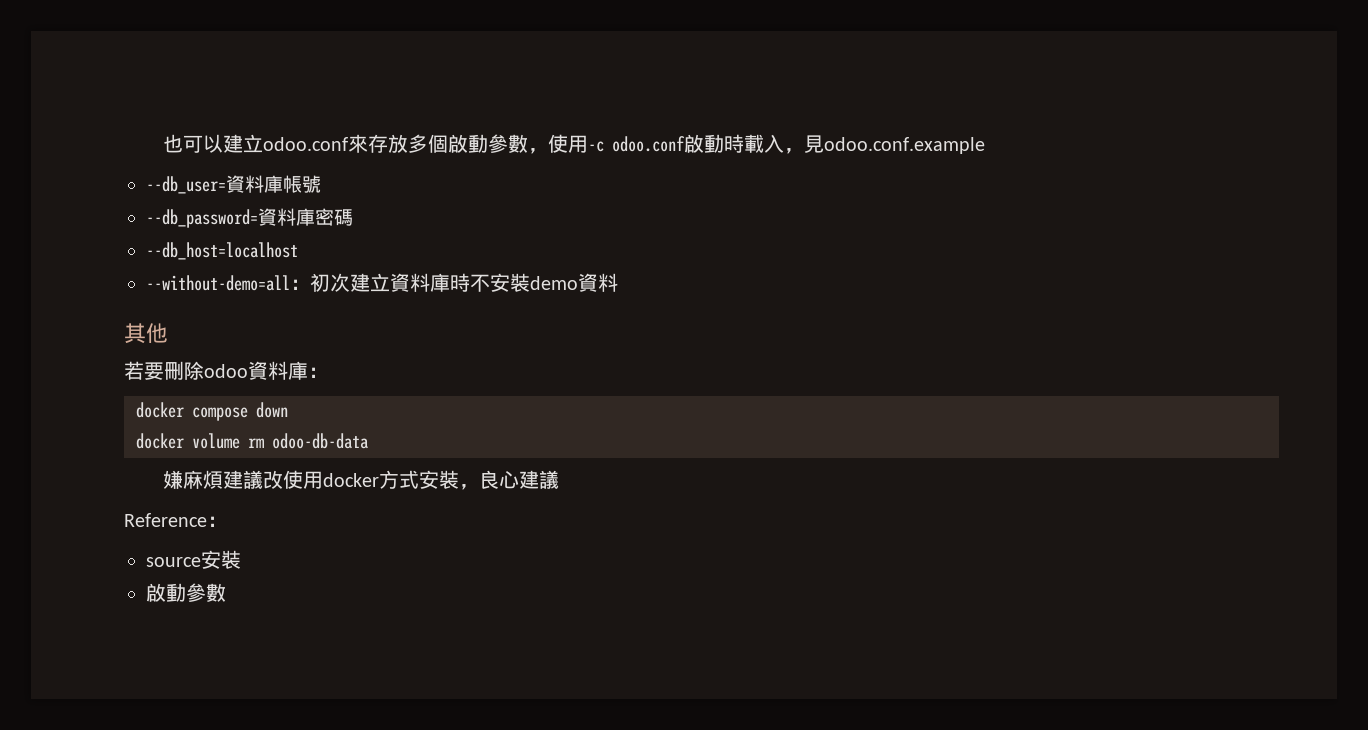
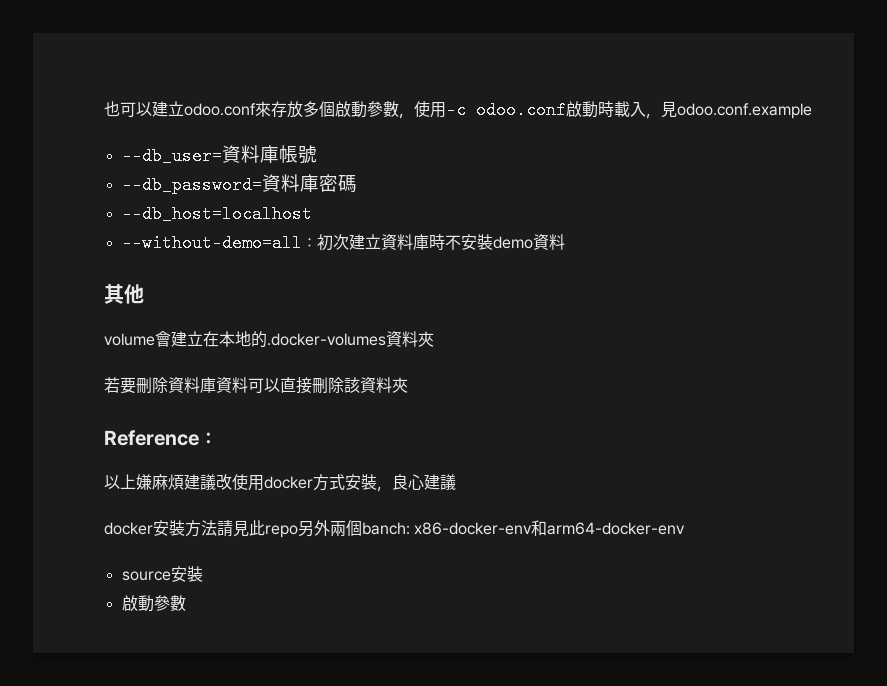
- 若要刪除odoo資料庫：
- docker compose down
- docker volume rm odoo-db-data
- 嫌麻煩建議改使用docker方式安裝，良心建議
+ volume會建立在本地的.docker-volumes資料夾
+ 若要刪除資料庫資料可以直接刪除該資料夾
+ Reference：
+ 以上嫌麻煩建議改使用docker方式安裝，良心建議
- Reference：
+ docker安裝方法請見此repo另外兩個banch: x86-docker-env和arm64-docker-env

